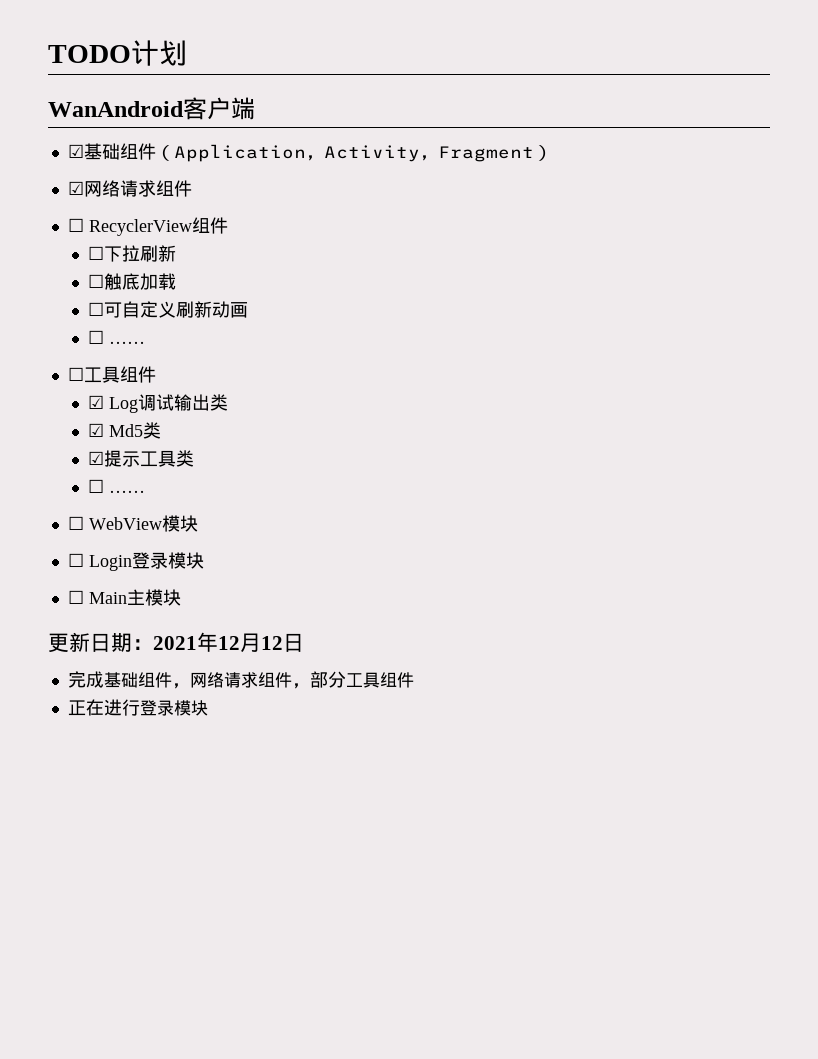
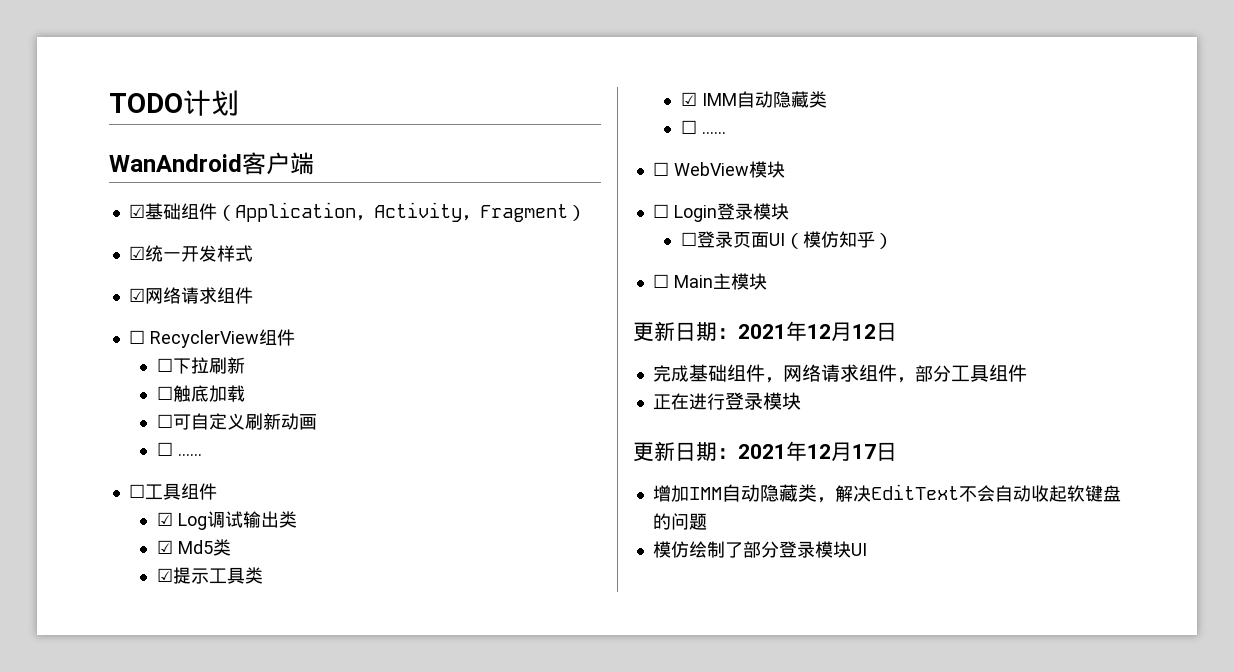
+ ☑统一开发样式
+ ☑ IMM自动隐藏类
+ ☐登录页面UI（模仿知乎）
+ 更新日期：2021年12月17日
+ 增加IMM自动隐藏类，解决EditText不会自动收起软键盘的问题
+ 模仿绘制了部分登录模块UI

